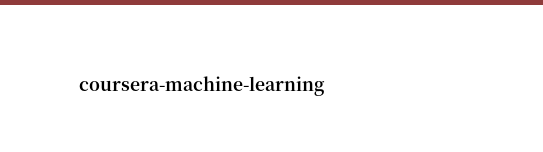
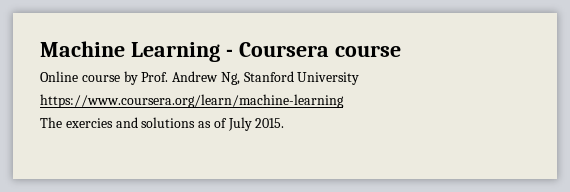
- coursera-machine-learning
+ Machine Learning - Coursera course
+ Online course by Prof. Andrew Ng, Stanford University
+ https://www.coursera.org/learn/machine-learning
+ The exercies and solutions as of July 2015.

